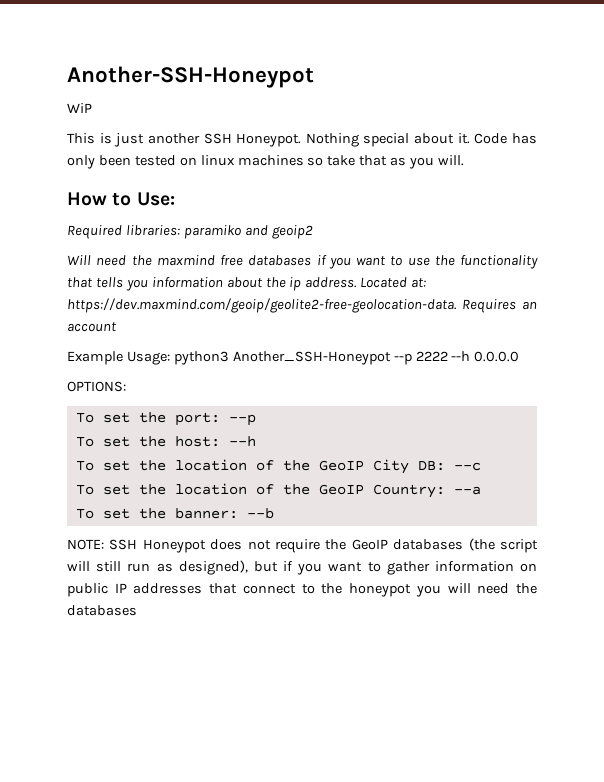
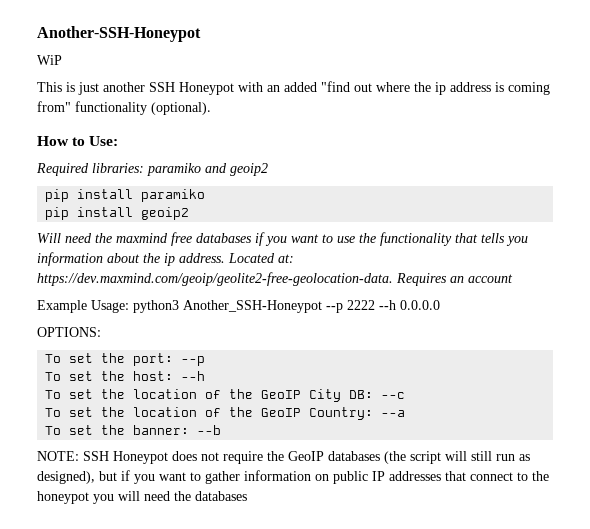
- This is just another SSH Honeypot. Nothing special about it. Code has only been tested on linux machines so take that as you will.
+ This is just another SSH Honeypot with an added "find out where the ip address is coming from" functionality (optional).
+ pip install paramiko
+ pip install geoip2

